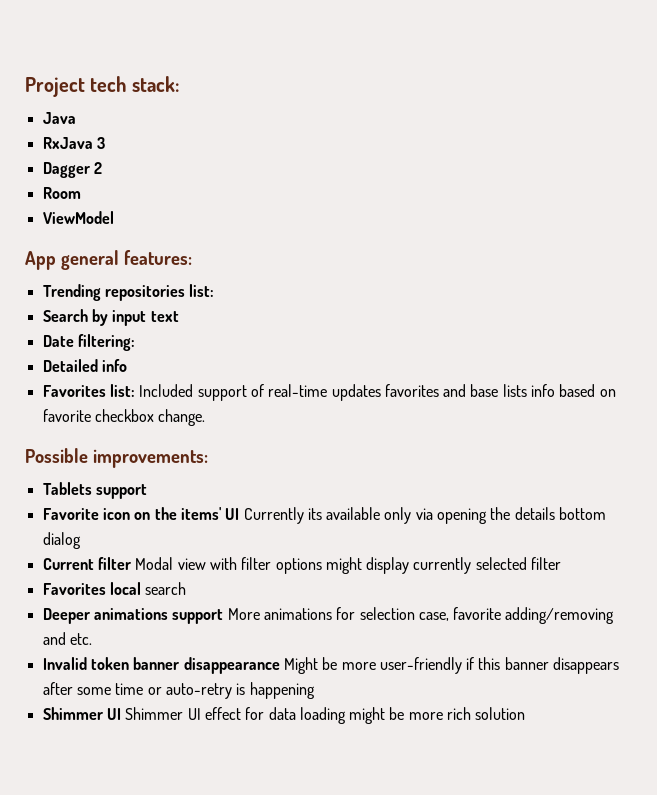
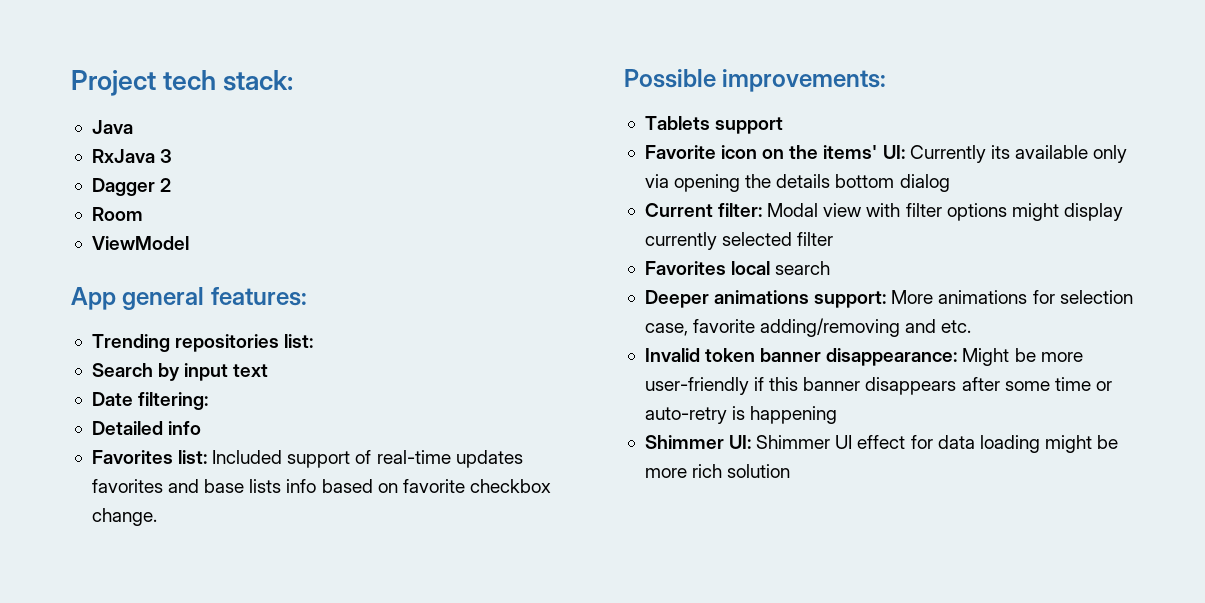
- Favorite icon on the items' UI Currently its available only via opening the details bottom dialog
+ Favorite icon on the items' UI: Currently its available only via opening the details bottom dialog
- Current filter Modal view with filter options might display currently selected filter
+ Current filter: Modal view with filter options might display currently selected filter
- Deeper animations support More animations for selection case, favorite adding/removing and etc.
+ Deeper animations support: More animations for selection case, favorite adding/removing and etc.
- Invalid token banner disappearance Might be more user-friendly if this banner disappears after some time or auto-retry is happening
+ Invalid token banner disappearance: Might be more user-friendly if this banner disappears after some time or auto-retry is happening
- Shimmer UI Shimmer UI effect for data loading might be more rich solution
+ Shimmer UI: Shimmer UI effect for data loading might be more rich solution

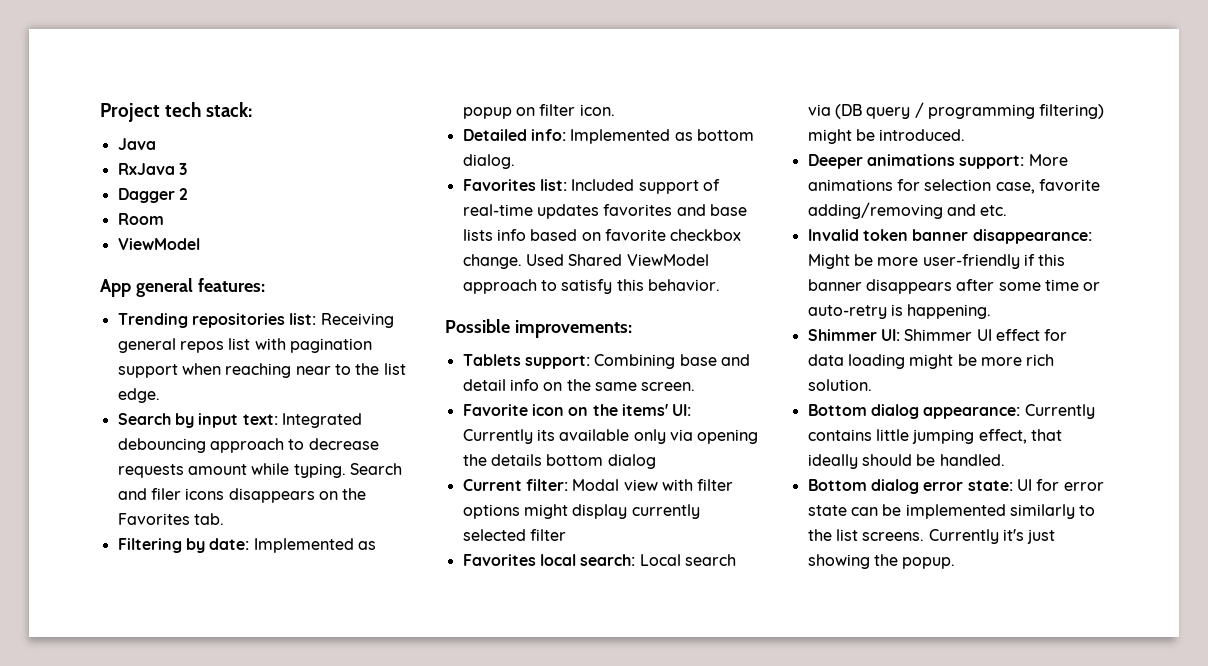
- Trending repositories list:
- Search by input text
- Date filtering:
- Detailed info
+ Trending repositories list: Receiving general repos list with pagination support when reaching near to the list edge.
+ Search by input text: Integrated debouncing approach to decrease requests amount while typing. Search and filer icons disappears on the Favorites tab.
+ Filtering by date: Implemented as popup on filter icon.
+ Detailed info: Implemented as bottom dialog.
- Favorites list: Included support of real-time updates favorites and base lists info based on favorite checkbox change.
+ Favorites list: Included support of real-time updates favorites and base lists info based on favorite checkbox change. Used Shared ViewModel approach to satisfy this behavior.
  Possible improvements:
- Tablets support
+ Tablets support: Combining base and detail info on the same screen.
- Favorites local search
+ Favorites local search: Local search via (DB query / programming filtering) might be introduced.
- Invalid token banner disappearance: Might be more user-friendly if this banner disappears after some time or auto-retry is happening
+ Invalid token banner disappearance: Might be more user-friendly if this banner disappears after some time or auto-retry is happening.
- Shimmer UI: Shimmer UI effect for data loading might be more rich solution
+ Shimmer UI: Shimmer UI effect for data loading might be more rich solution.
+ Bottom dialog appearance: Currently contains little jumping effect, that ideally should be handled.
+ Bottom dialog error state: UI for error state can be implemented similarly to the list screens. Currently it's just showing the popup.

